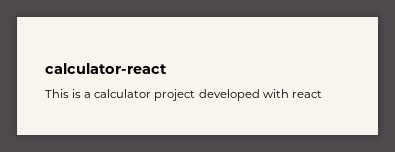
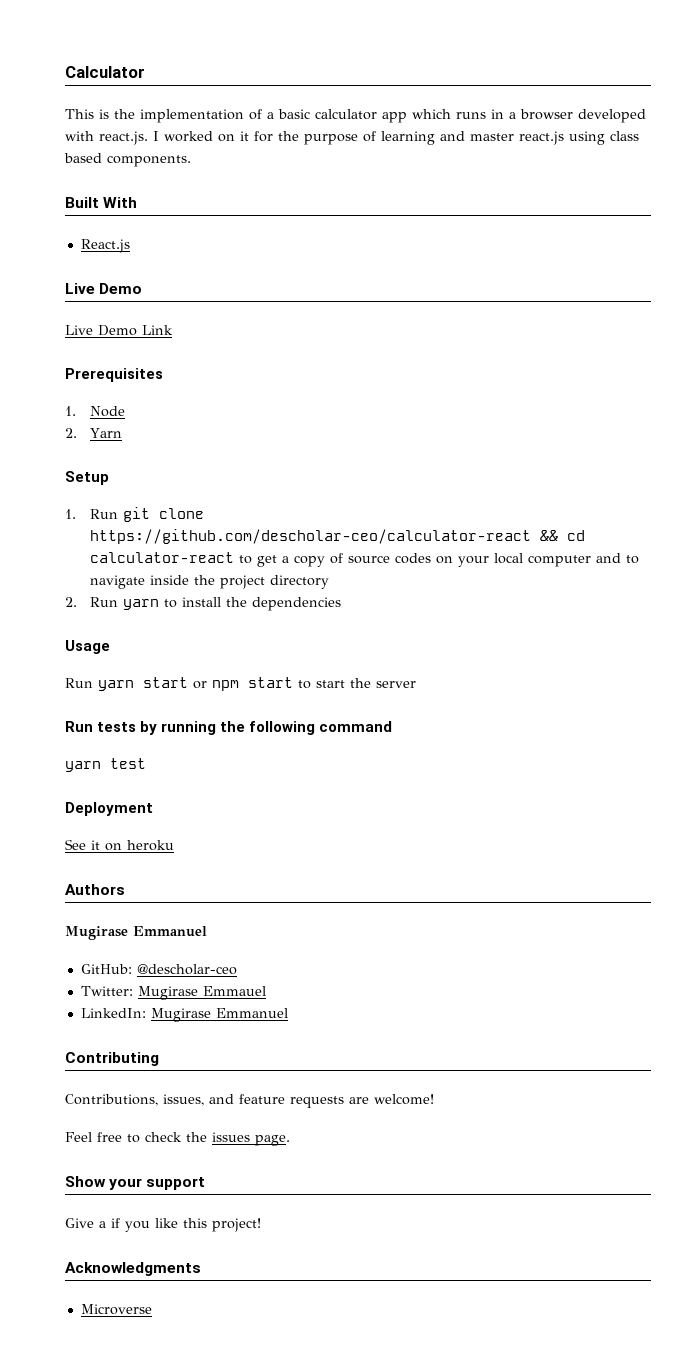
- calculator-react
+ Calculator
- This is a calculator project developed with react
+ This is the implementation of a basic calculator app which runs in a browser developed with react.js. I worked on it for the purpose of learning and master react.js using class based components.
+ Built With
+ React.js
+ Live Demo
+ Live Demo Link
+ Prerequisites
+ 1. Node
+ 2. Yarn
+ Setup
+ 1. Run git clone https://github.com/descholar-ceo/calculator-react && cd calculator-react to get a copy of source codes on your local computer and to navigate inside the project directory
+ 2. Run yarn to install the dependencies
+ Usage
+ Run yarn start or npm start to start the server
+ Run tests by running the following command
+ yarn test
+ Deployment
+ See it on heroku
+ Authors
+ Mugirase Emmanuel
+ GitHub: @descholar-ceo
+ Twitter: Mugirase Emmauel
+ LinkedIn: Mugirase Emmanuel
+ Contributing
+ Contributions, issues, and feature requests are welcome!
+ Feel free to check the issues page.
+ Show your support
+ Give a if you like this project!
+ Acknowledgments
+ Microverse

